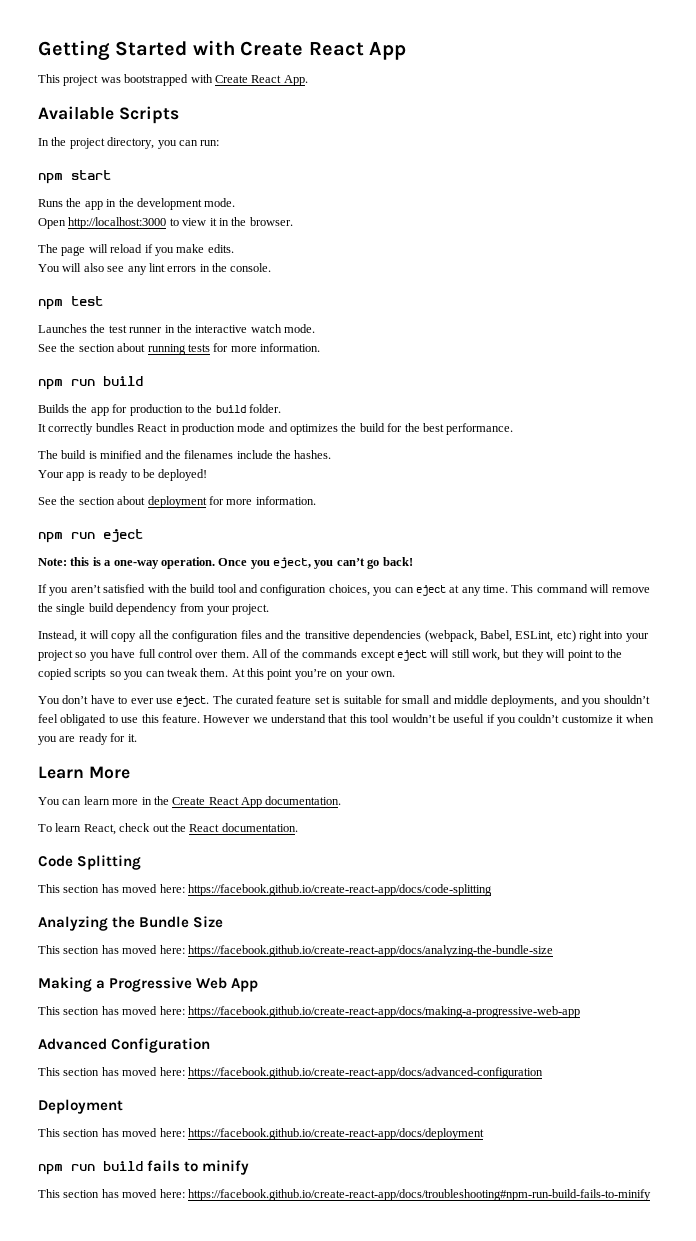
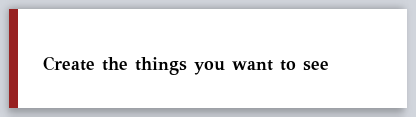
- Getting Started with Create React App
- This project was bootstrapped with Create React App.
- Available Scripts
- In the project directory, you can run:
- npm start
- Runs the app in the development mode.
- Open http://localhost:3000 to view it in the browser.
- The page will reload if you make edits.
- You will also see any lint errors in the console.
- npm test
- Launches the test runner in the interactive watch mode.
- See the section about running tests for more information.
- npm run build
- Builds the app for production to the build folder.
- It correctly bundles React in production mode and optimizes the build for the best performance.
- The build is minified and the filenames include the hashes.
- Your app is ready to be deployed!
- See the section about deployment for more information.
- npm run eject
- Note: this is a one-way operation. Once you eject, you can’t go back!
- If you aren’t satisfied with the build tool and configuration choices, you can eject at any time. This command will remove the single build dependency from your project.
- Instead, it will copy all the configuration files and the transitive dependencies (webpack, Babel, ESLint, etc) right into your project so you have full control over them. All of the commands except eject will still work, but they will point to the copied scripts so you can tweak them. At this point you’re on your own.
- You don’t have to ever use eject. The curated feature set is suitable for small and middle deployments, and you shouldn’t feel obligated to use this feature. However we understand that this tool wouldn’t be useful if you couldn’t customize it when you are ready for it.
- Learn More
- You can learn more in the Create React App documentation.
- To learn React, check out the React documentation.
- Code Splitting
- This section has moved here: https://facebook.github.io/create-react-app/docs/code-splitting
- Analyzing the Bundle Size
- This section has moved here: https://facebook.github.io/create-react-app/docs/analyzing-the-bundle-size
- Making a Progressive Web App
- This section has moved here: https://facebook.github.io/create-react-app/docs/making-a-progressive-web-app
- Advanced Configuration
- This section has moved here: https://facebook.github.io/create-react-app/docs/advanced-configuration
- Deployment
- This section has moved here: https://facebook.github.io/create-react-app/docs/deployment
- npm run build fails to minify
- This section has moved here: https://facebook.github.io/create-react-app/docs/troubleshooting#npm-run-build-fails-to-minify
+ Create the things you want to see

